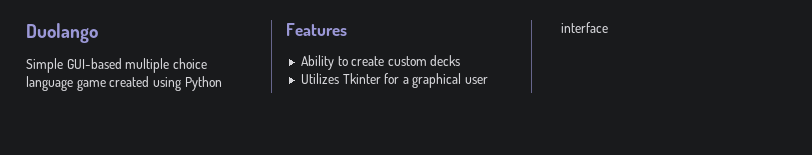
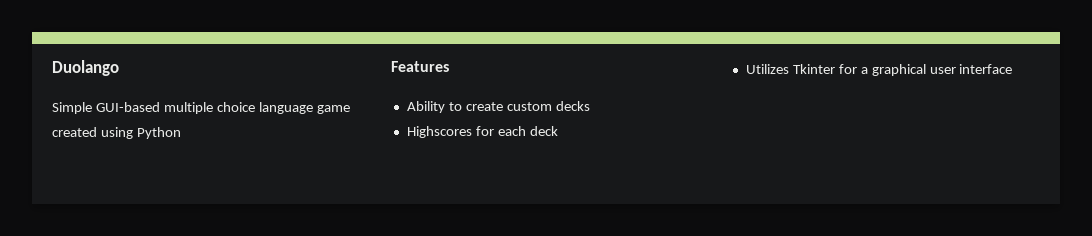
+ Highscores for each deck

